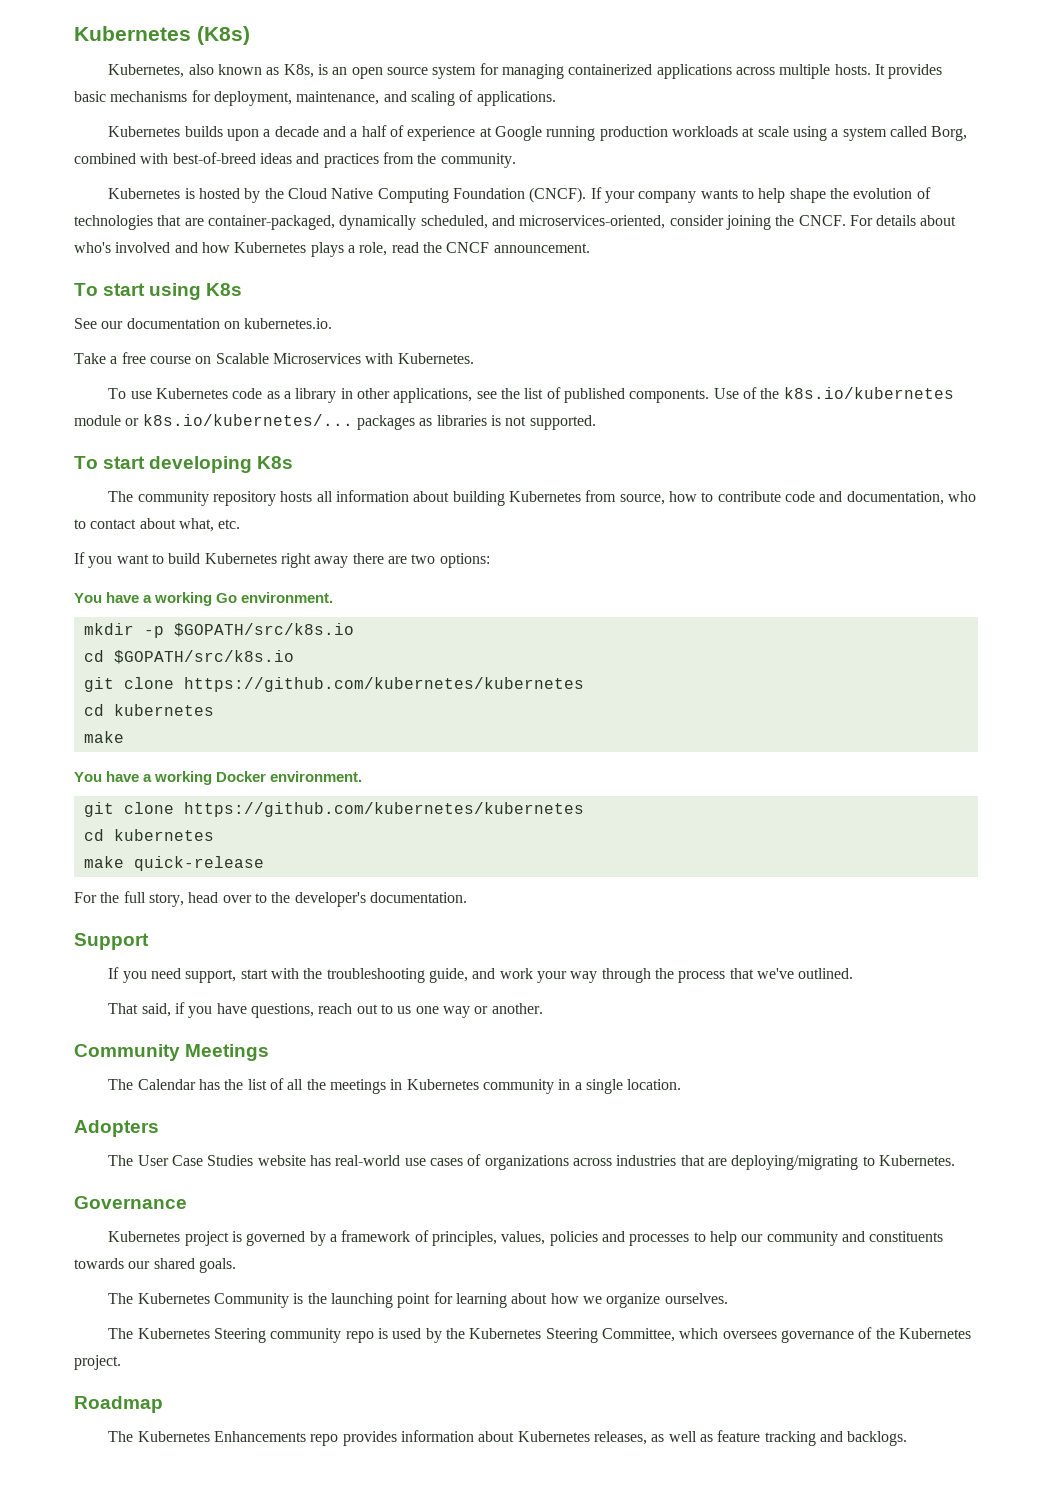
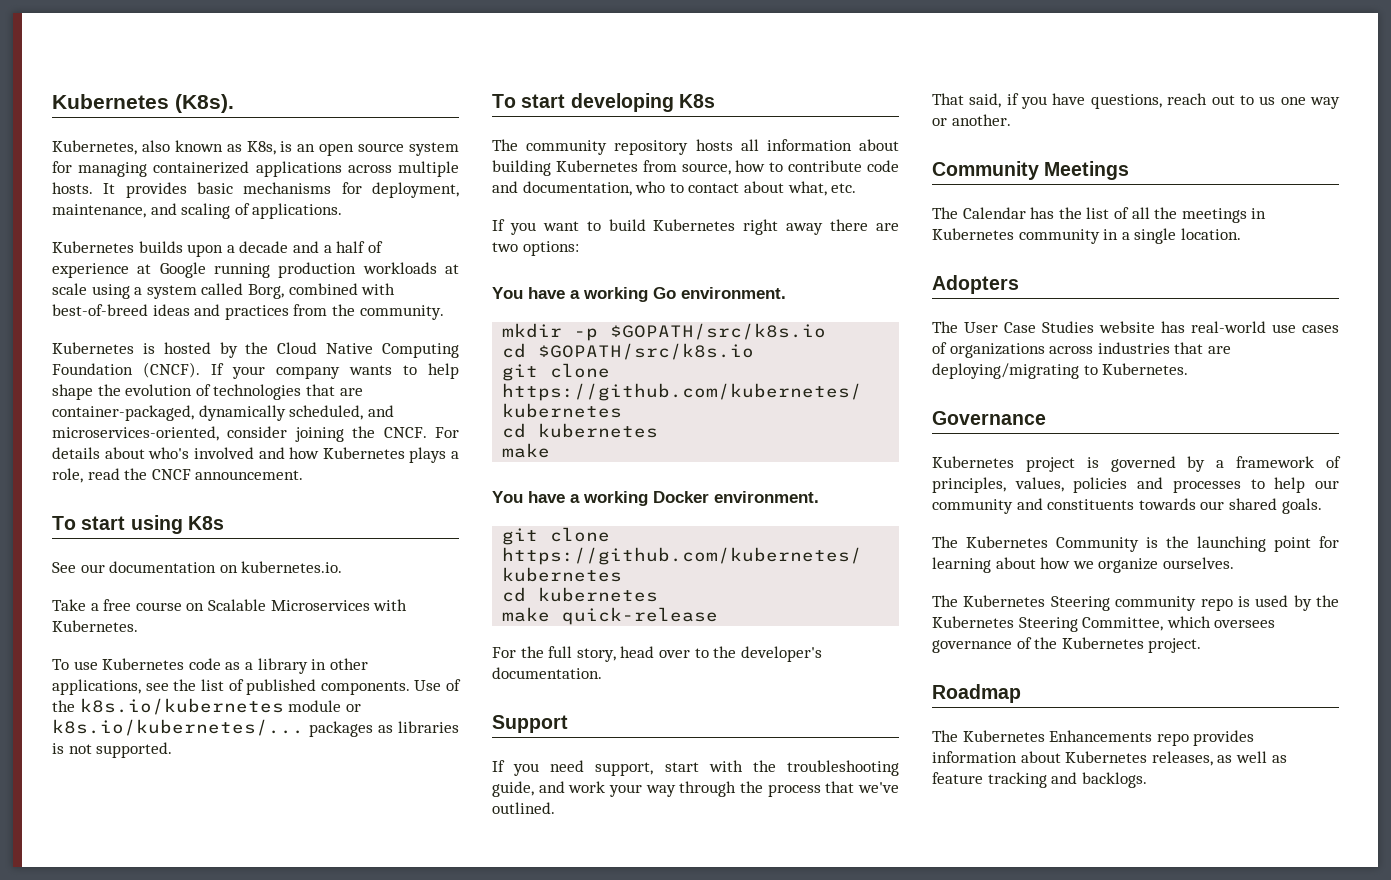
- Kubernetes (K8s)
+ Kubernetes (K8s).

